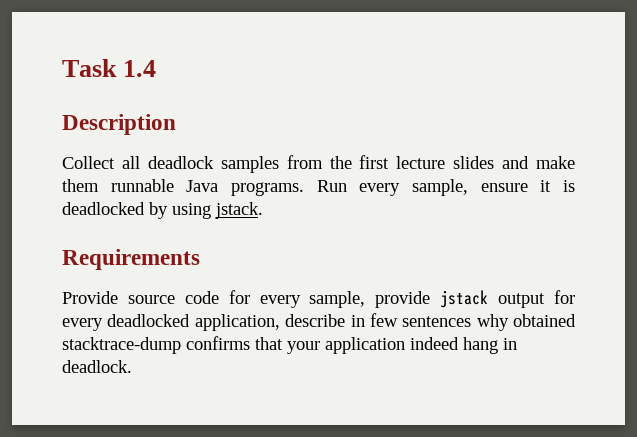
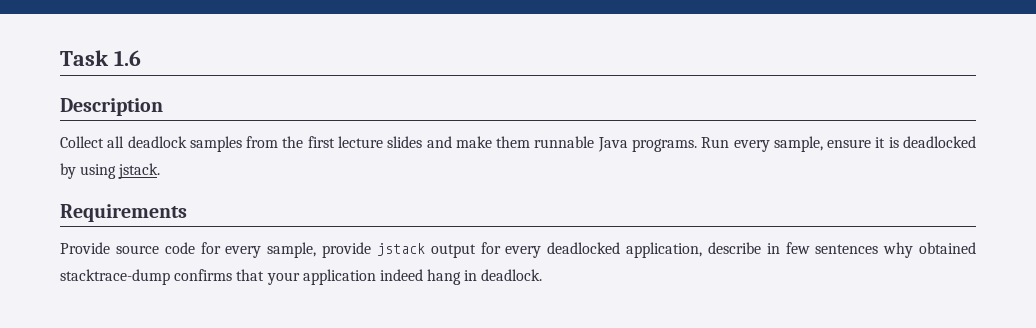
- Task 1.4
+ Task 1.6

